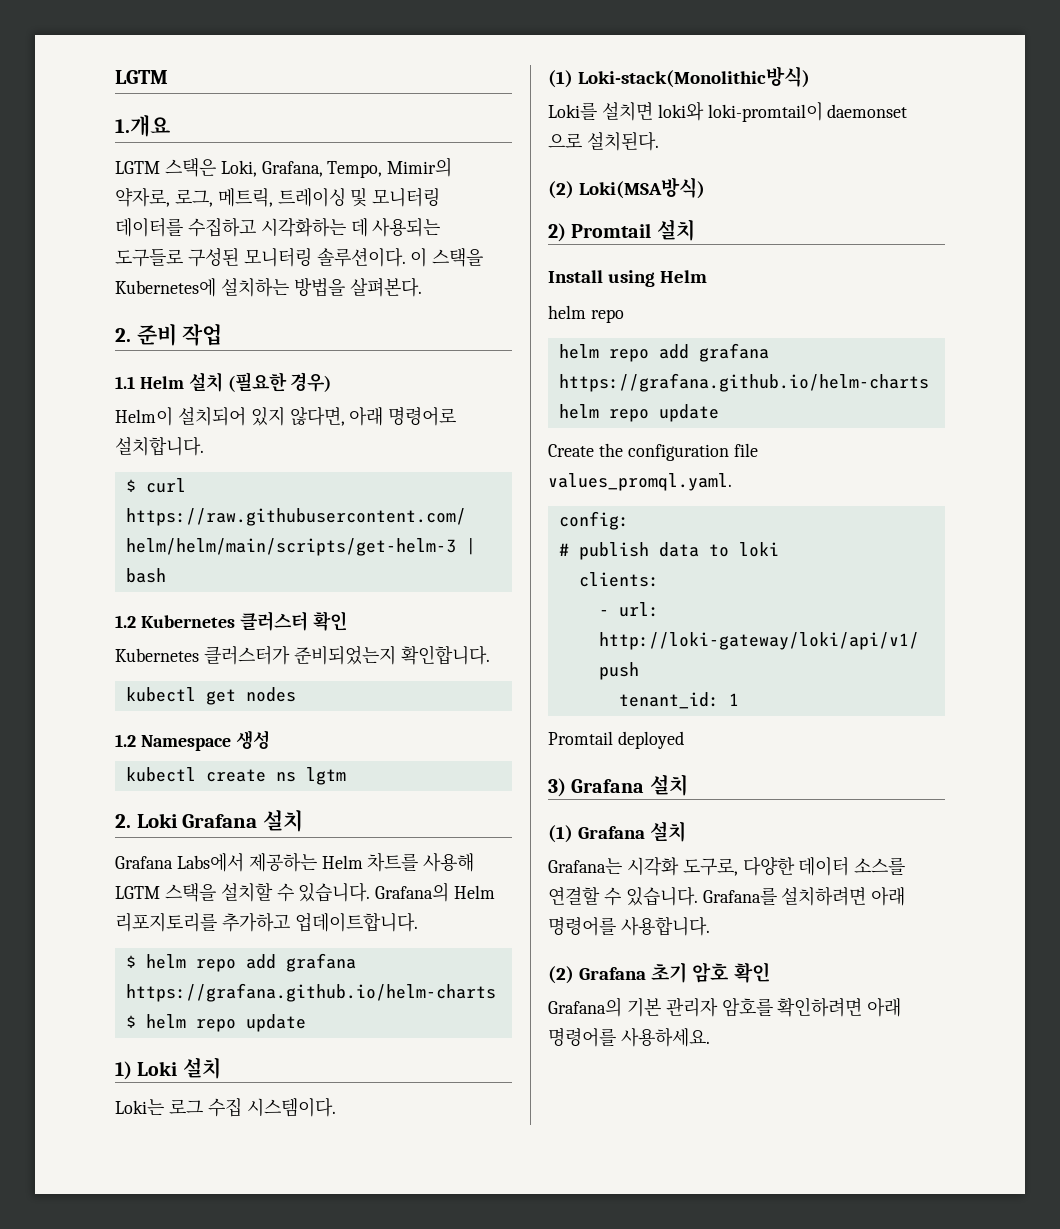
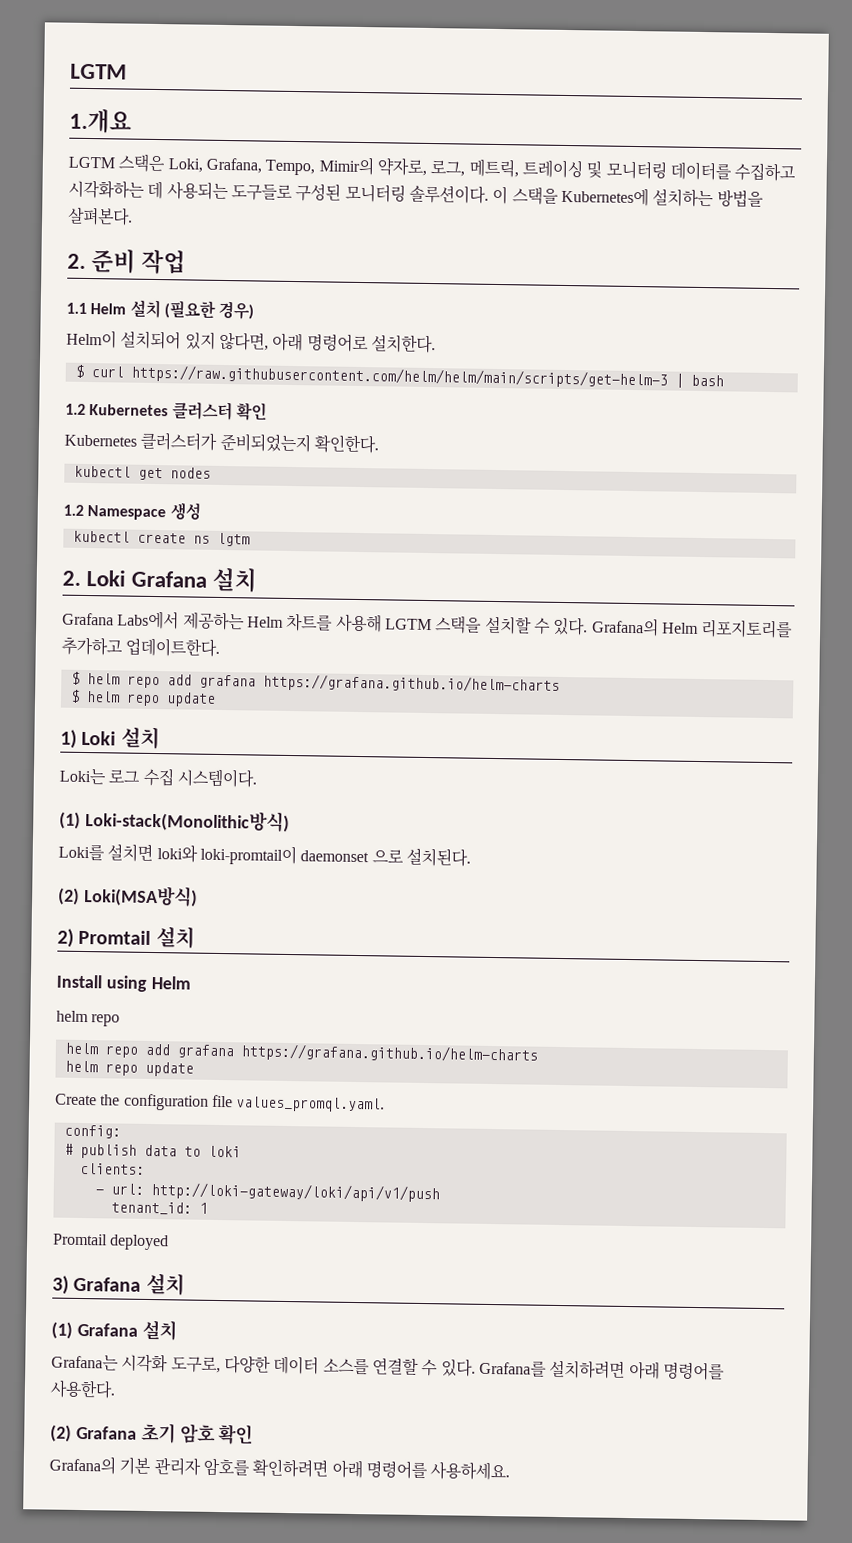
- Helm이 설치되어 있지 않다면, 아래 명령어로 설치합니다.
+ Helm이 설치되어 있지 않다면, 아래 명령어로 설치한다.
- Kubernetes 클러스터가 준비되었는지 확인합니다.
+ Kubernetes 클러스터가 준비되었는지 확인한다.
- Grafana Labs에서 제공하는 Helm 차트를 사용해 LGTM 스택을 설치할 수 있습니다.
+ Grafana Labs에서 제공하는 Helm 차트를 사용해 LGTM 스택을 설치할 수 있다.
- Grafana의 Helm 리포지토리를 추가하고 업데이트합니다.
+ Grafana의 Helm 리포지토리를 추가하고 업데이트한다.
- Grafana는 시각화 도구로, 다양한 데이터 소스를 연결할 수 있습니다.
+ Grafana는 시각화 도구로, 다양한 데이터 소스를 연결할 수 있다.
- Grafana를 설치하려면 아래 명령어를 사용합니다.
+ Grafana를 설치하려면 아래 명령어를 사용한다.

